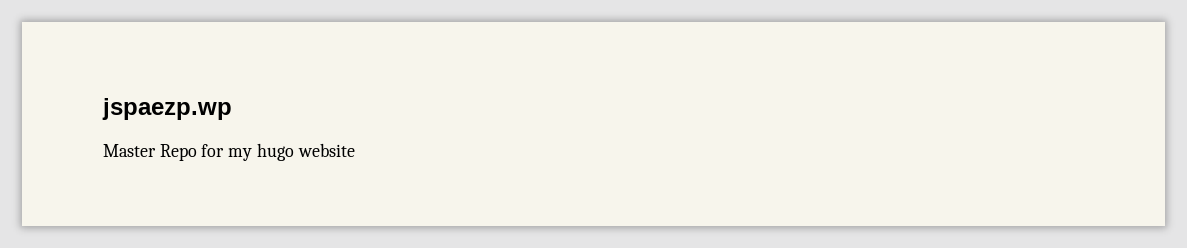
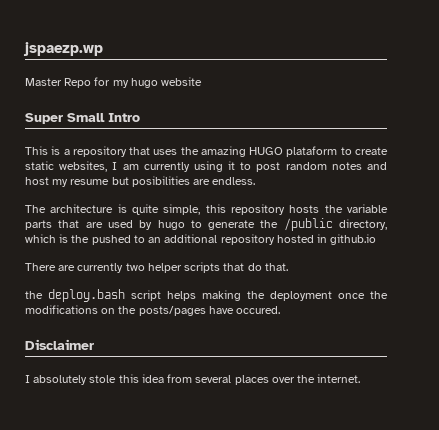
+ Super Small Intro
+ This is a repository that uses the amazing HUGO plataform to create static websites, I am currently using it to post random notes and host my resume but posibilities are endless.
+ The architecture is quite simple, this repository hosts the variable parts that are used by hugo to generate the /public directory, which is the pushed to an additional repository hosted in github.io
+ There are currently two helper scripts that do that.
+ the deploy.bash script helps making the deployment once the modifications on the posts/pages have occured.
+ Disclaimer
+ I absolutely stole this idea from several places over the internet.

